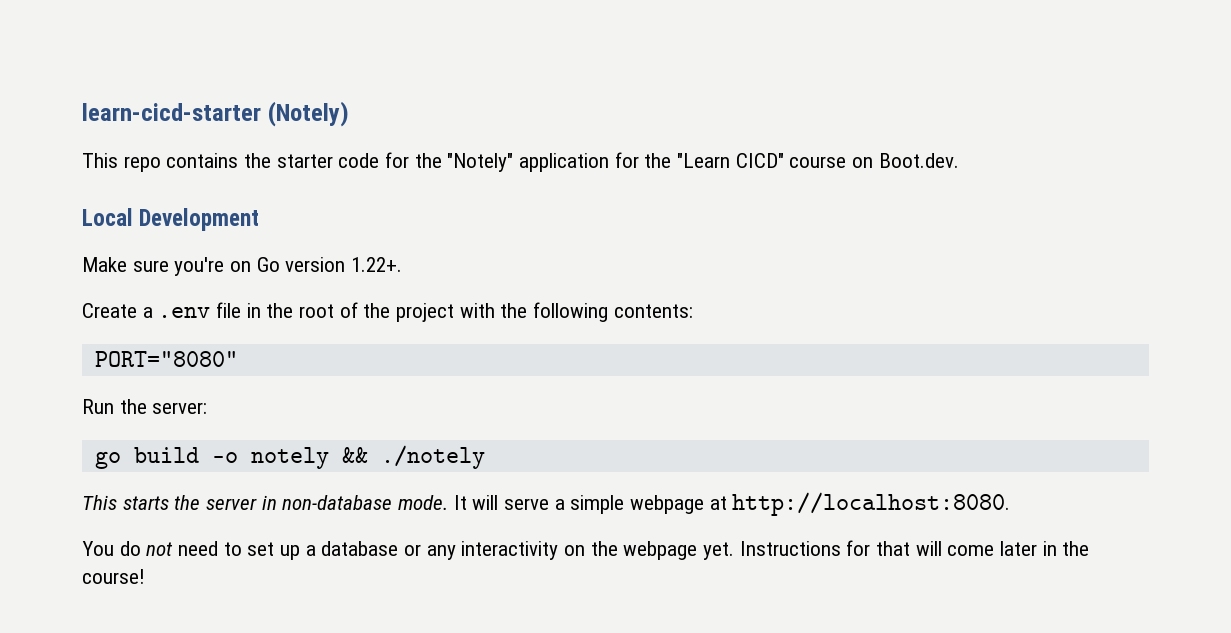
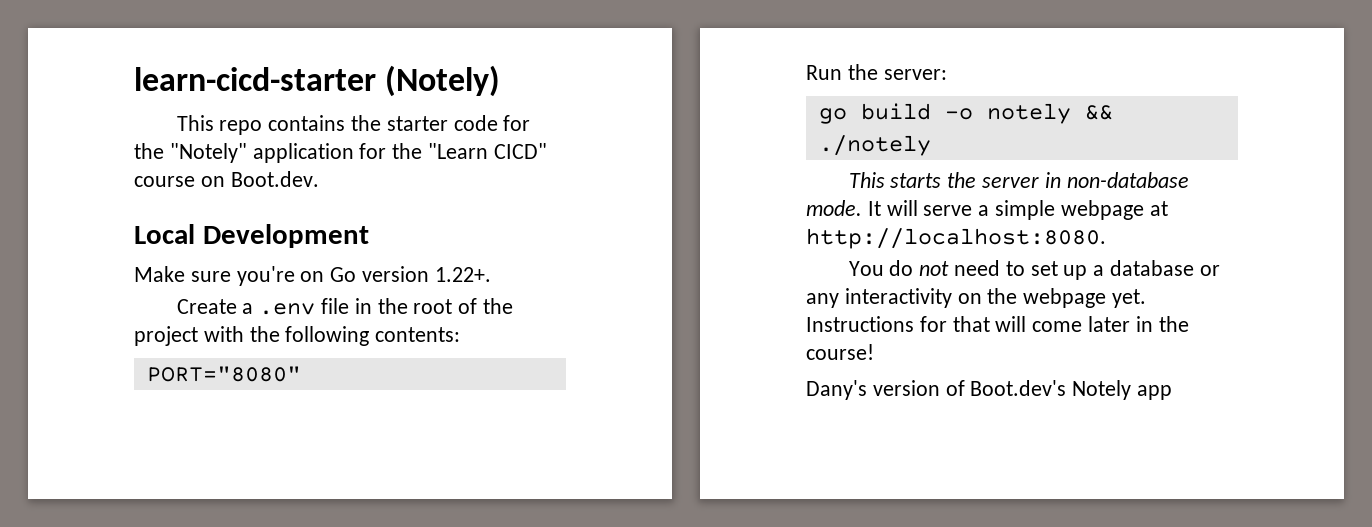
+ Dany's version of Boot.dev's Notely app

